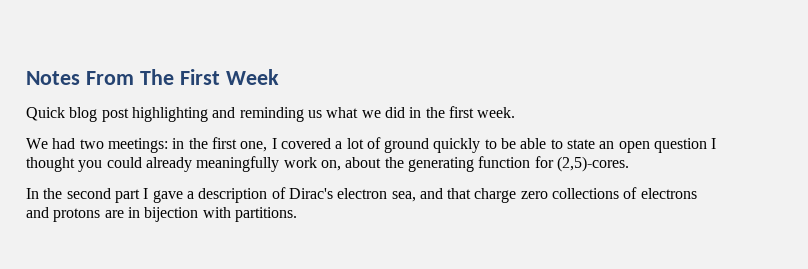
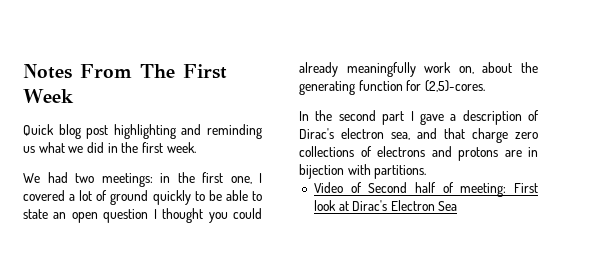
+ Video of Second half of meeting: First look at Dirac's Electron Sea

